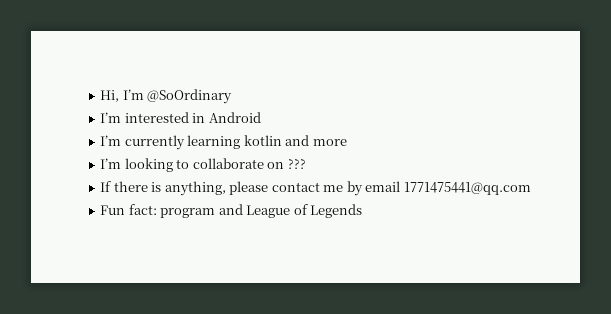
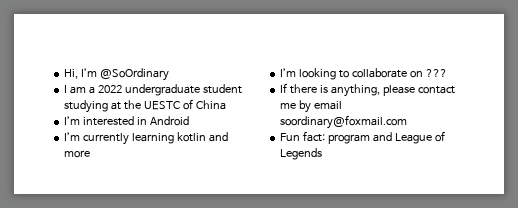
+ I am a 2022 undergraduate student studying at the UESTC of China
- If there is anything, please contact me by email 1771475441@qq.com
+ If there is anything, please contact me by email soordinary@foxmail.com

